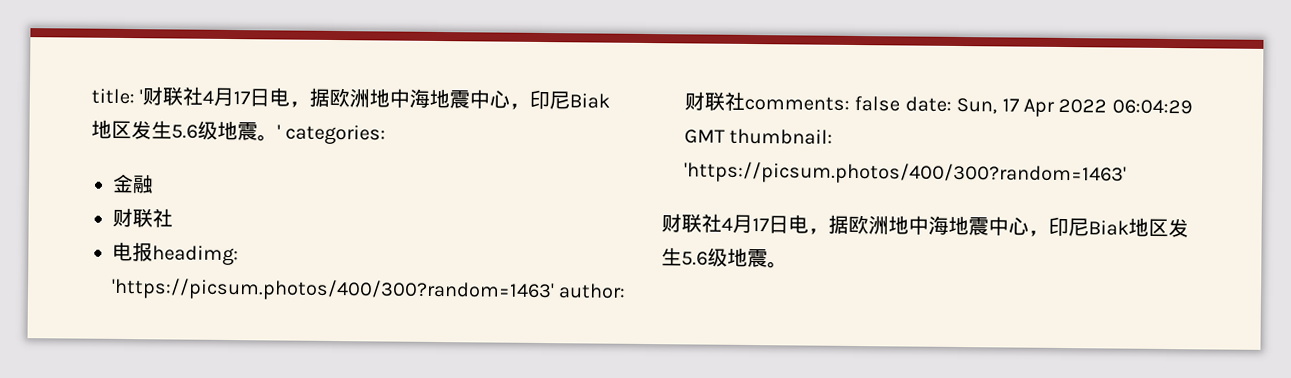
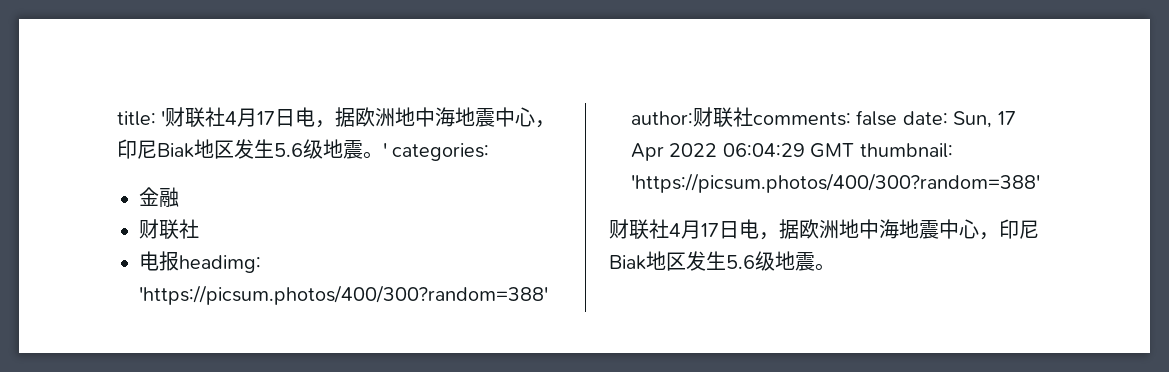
- 电报headimg: 'https://picsum.photos/400/300?random=1463' author:财联社comments: false date: Sun, 17 Apr 2022 06:04:29 GMT thumbnail: 'https://picsum.photos/400/300?random=1463'
+ 电报headimg: 'https://picsum.photos/400/300?random=388' author:财联社comments: false date: Sun, 17 Apr 2022 06:04:29 GMT thumbnail: 'https://picsum.photos/400/300?random=388'

